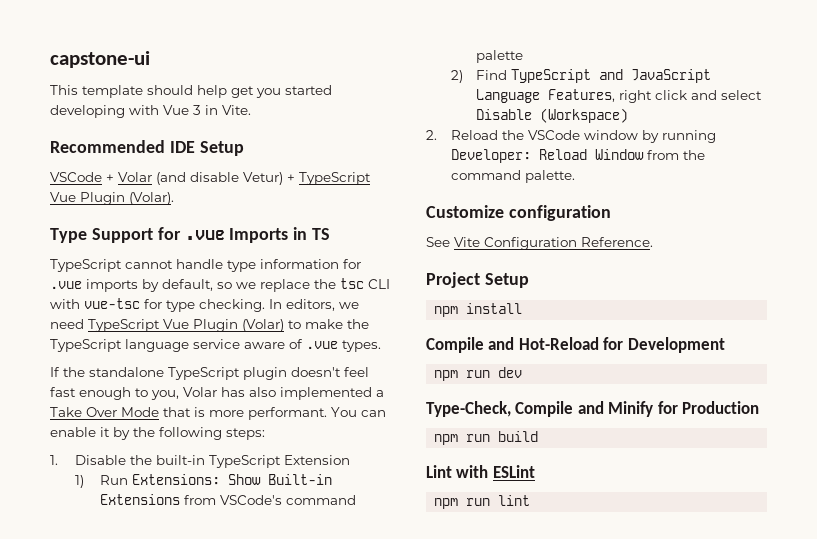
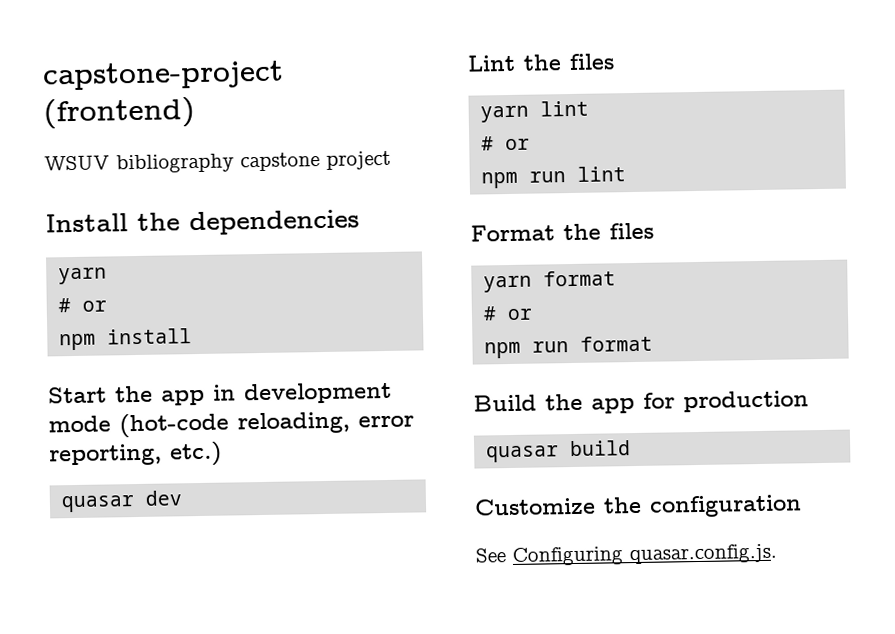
- capstone-ui
- This template should help get you started developing with Vue 3 in Vite.
- Recommended IDE Setup
- VSCode + Volar (and disable Vetur) + TypeScript Vue Plugin (Volar).
- Type Support for .vue Imports in TS
- TypeScript cannot handle type information for .vue imports by default, so we replace the tsc CLI with vue-tsc for type checking. In editors, we need TypeScript Vue Plugin (Volar) to make the TypeScript language service aware of .vue types.
- If the standalone TypeScript plugin doesn't feel fast enough to you, Volar has also implemented a Take Over Mode that is more performant. You can enable it by the following steps:
- 1. Disable the built-in TypeScript Extension
- 1) Run Extensions: Show Built-in Extensions from VSCode's command palette
- 2) Find TypeScript and JavaScript Language Features, right click and select Disable (Workspace)
- 2. Reload the VSCode window by running Developer: Reload Window from the command palette.
- Customize configuration
- See Vite Configuration Reference.
- Project Setup
+ capstone-project (frontend)
+ WSUV bibliography capstone project
+ Install the dependencies
+ yarn
+ # or
  npm install
- Compile and Hot-Reload for Development
- npm run dev
- Type-Check, Compile and Minify for Production
- npm run build
- Lint with ESLint
+ Start the app in development mode (hot-code reloading, error reporting, etc.)
+ quasar dev
+ Lint the files
+ yarn lint
+ # or
  npm run lint
+ Format the files
+ yarn format
+ # or
+ npm run format
+ Build the app for production
+ quasar build
+ Customize the configuration
+ See Configuring quasar.config.js.

